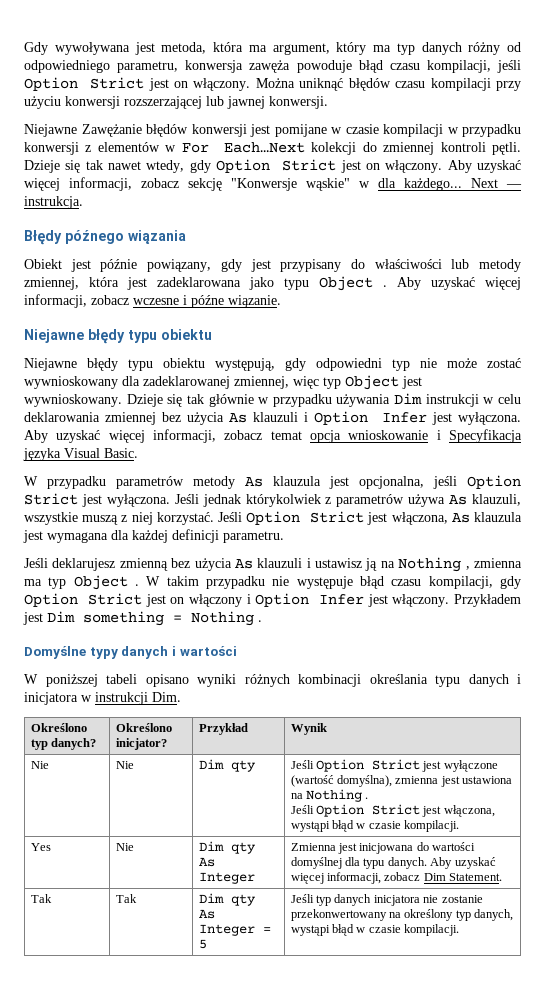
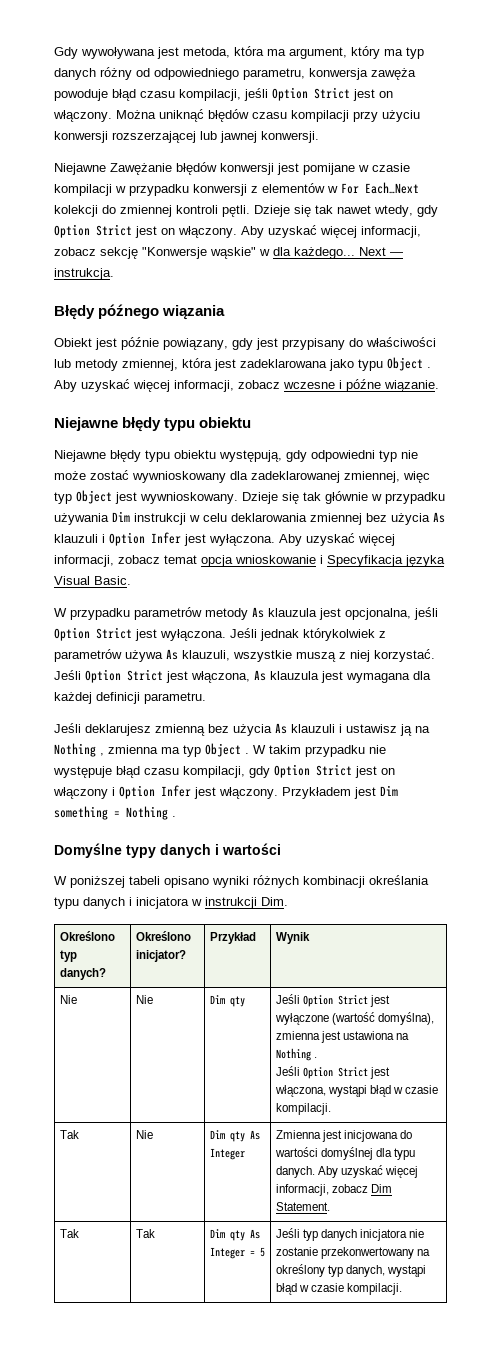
- Yes | Nie | Dim qty As Integer | Zmienna jest inicjowana do wartości domyślnej dla typu danych. Aby uzyskać więcej informacji, zobacz Dim Statement.
+ Tak | Nie | Dim qty As Integer | Zmienna jest inicjowana do wartości domyślnej dla typu danych. Aby uzyskać więcej informacji, zobacz Dim Statement.

